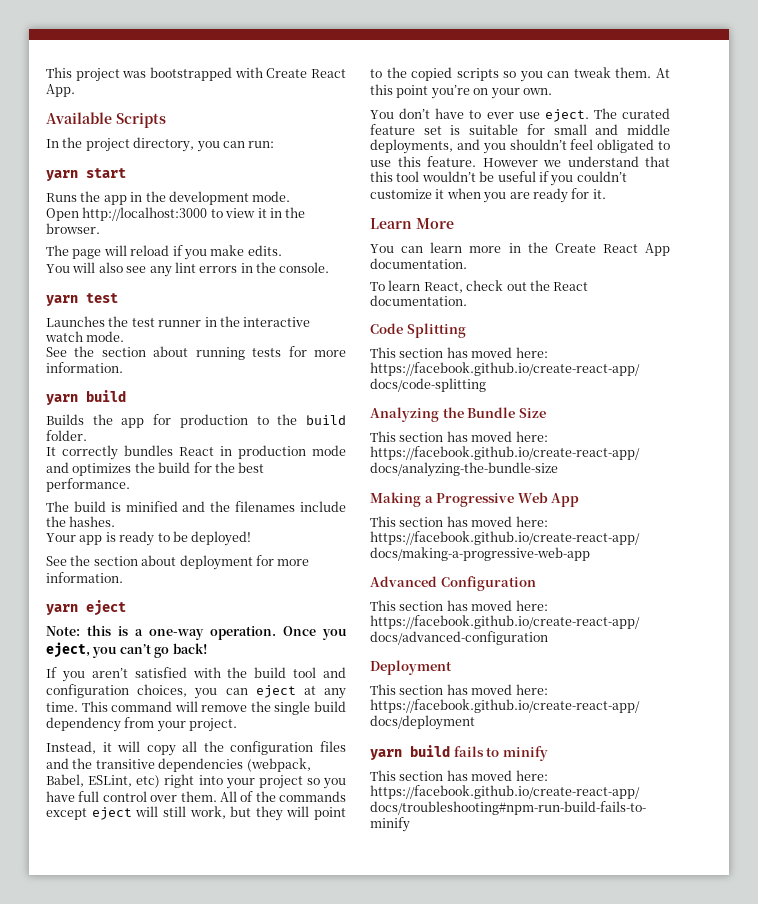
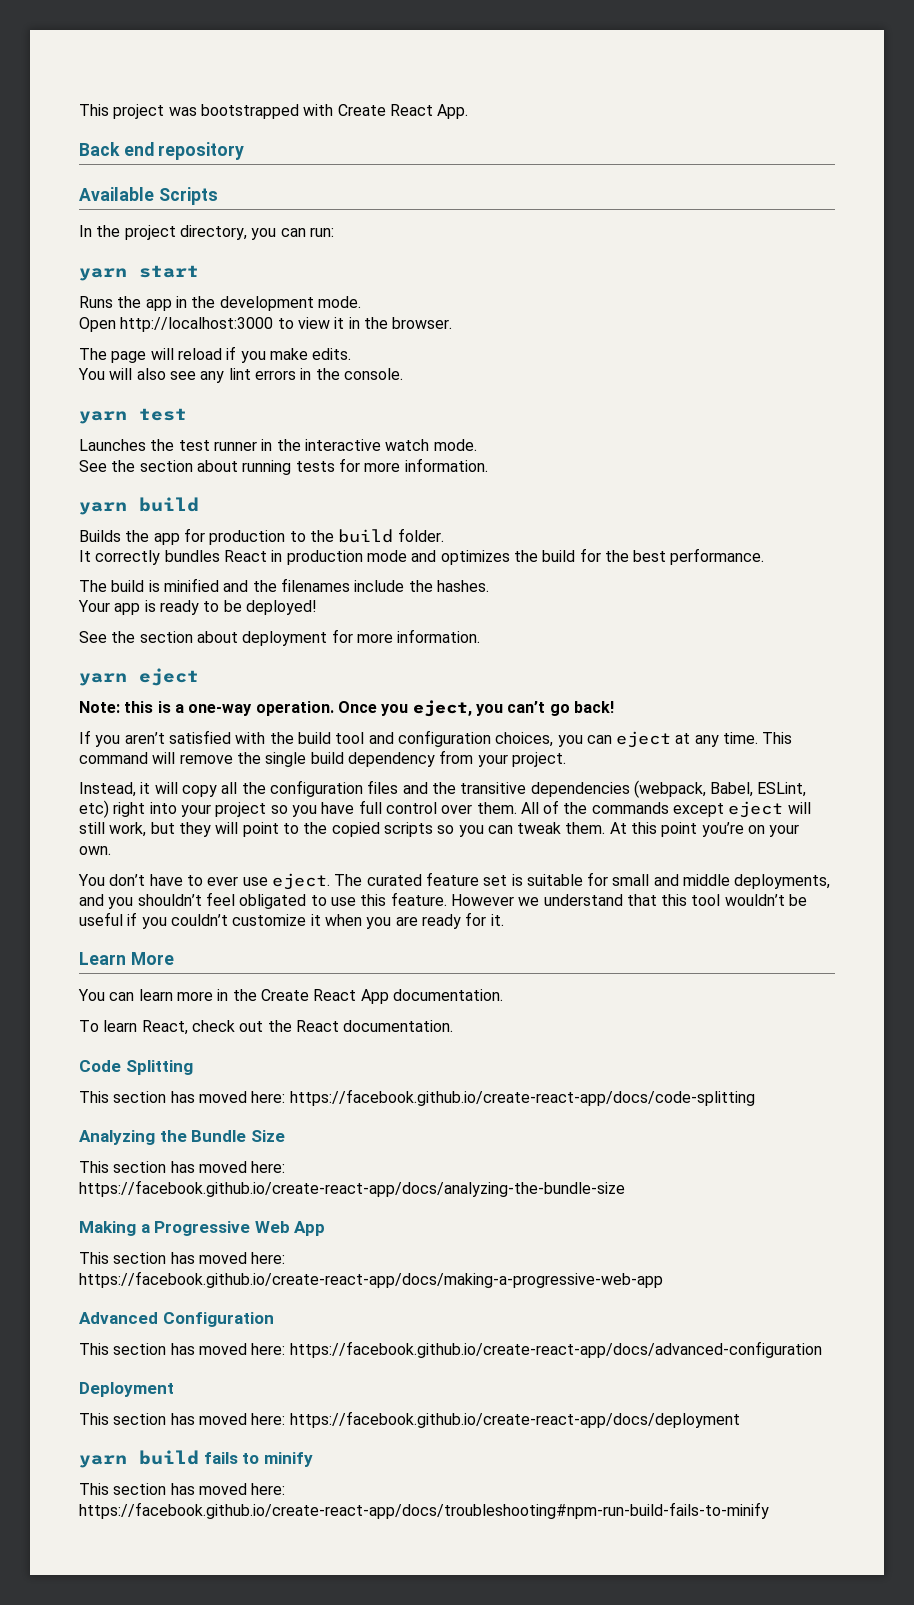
+ Back end repository

